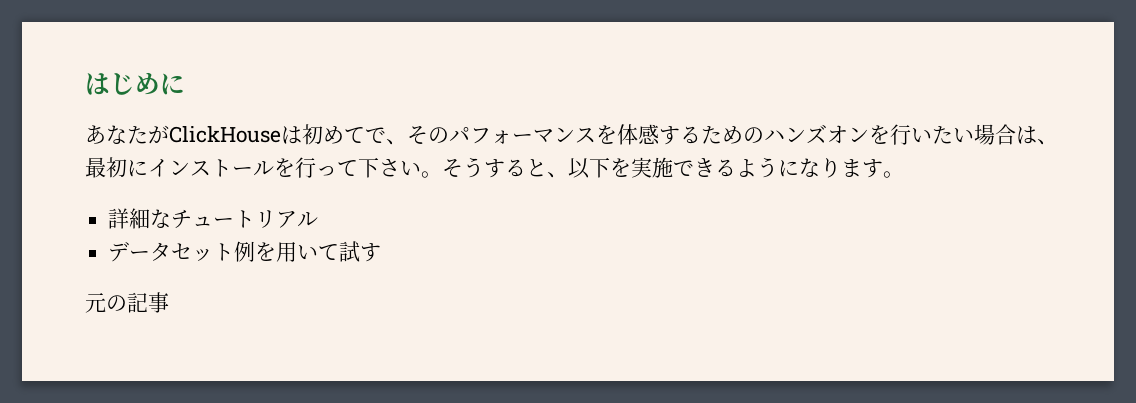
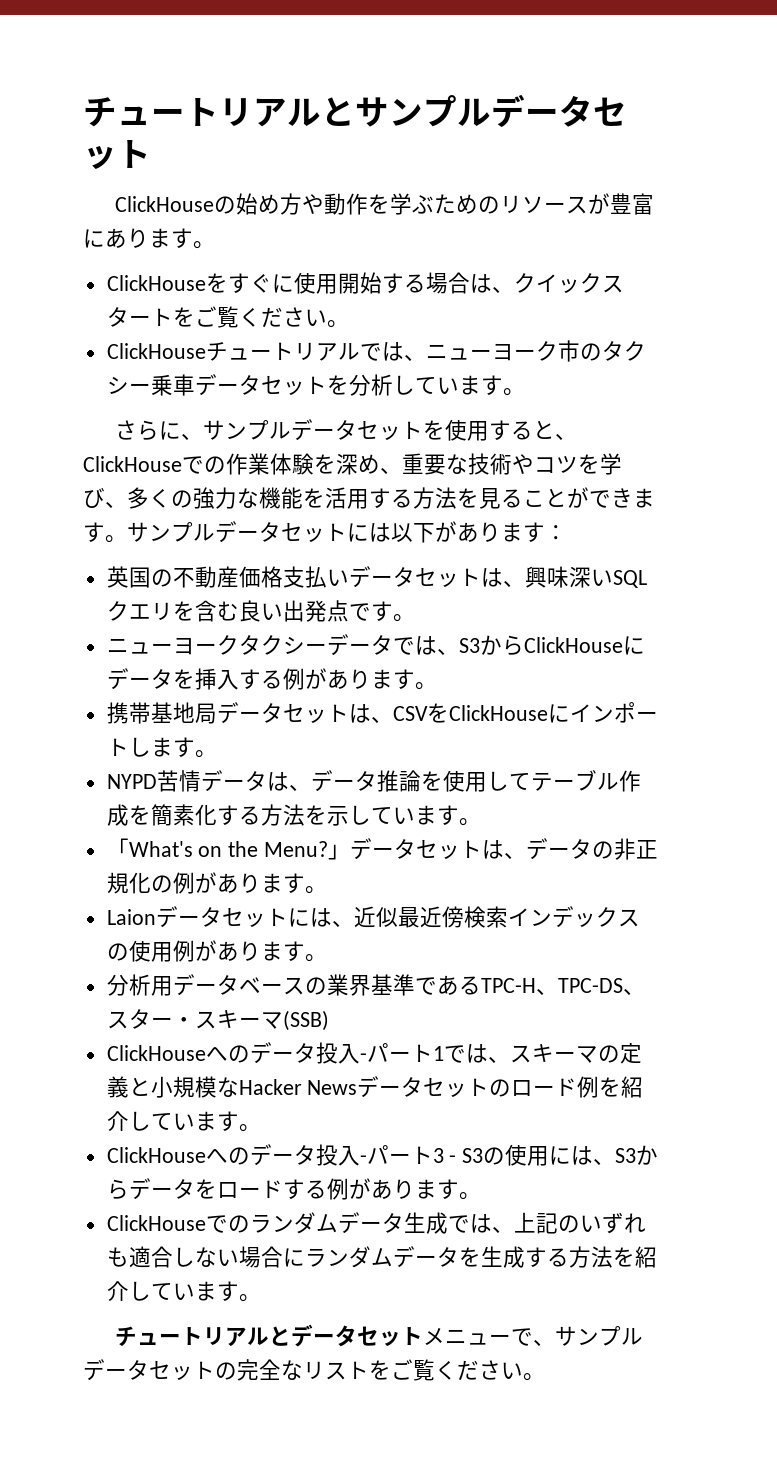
- はじめに
- あなたがClickHouseは初めてで、そのパフォーマンスを体感するためのハンズオンを行いたい場合は、最初にインストールを行って下さい。そうすると、以下を実施できるようになります。
- 詳細なチュートリアル
- データセット例を用いて試す
- 元の記事
+ チュートリアルとサンプルデータセット
+ ClickHouseの始め方や動作を学ぶためのリソースが豊富にあります。
+ ClickHouseをすぐに使用開始する場合は、クイックスタートをご覧ください。
+ ClickHouseチュートリアルでは、ニューヨーク市のタクシー乗車データセットを分析しています。
+ さらに、サンプルデータセットを使用すると、ClickHouseでの作業体験を深め、重要な技術やコツを学び、多くの強力な機能を活用する方法を見ることができます。サンプルデータセットには以下があります：
+ 英国の不動産価格支払いデータセットは、興味深いSQLクエリを含む良い出発点です。
+ ニューヨークタクシーデータでは、S3からClickHouseにデータを挿入する例があります。
+ 携帯基地局データセットは、CSVをClickHouseにインポートします。
+ NYPD苦情データは、データ推論を使用してテーブル作成を簡素化する方法を示しています。
+ 「What's on the Menu?」データセットは、データの非正規化の例があります。
+ Laionデータセットには、近似最近傍検索インデックスの使用例があります。
+ 分析用データベースの業界基準であるTPC-H、TPC-DS、スター・スキーマ(SSB)
+ ClickHouseへのデータ投入-パート1では、スキーマの定義と小規模なHacker Newsデータセットのロード例を紹介しています。
+ ClickHouseへのデータ投入-パート3 - S3の使用には、S3からデータをロードする例があります。
+ ClickHouseでのランダムデータ生成では、上記のいずれも適合しない場合にランダムデータを生成する方法を紹介しています。
+ チュートリアルとデータセットメニューで、サンプルデータセットの完全なリストをご覧ください。

